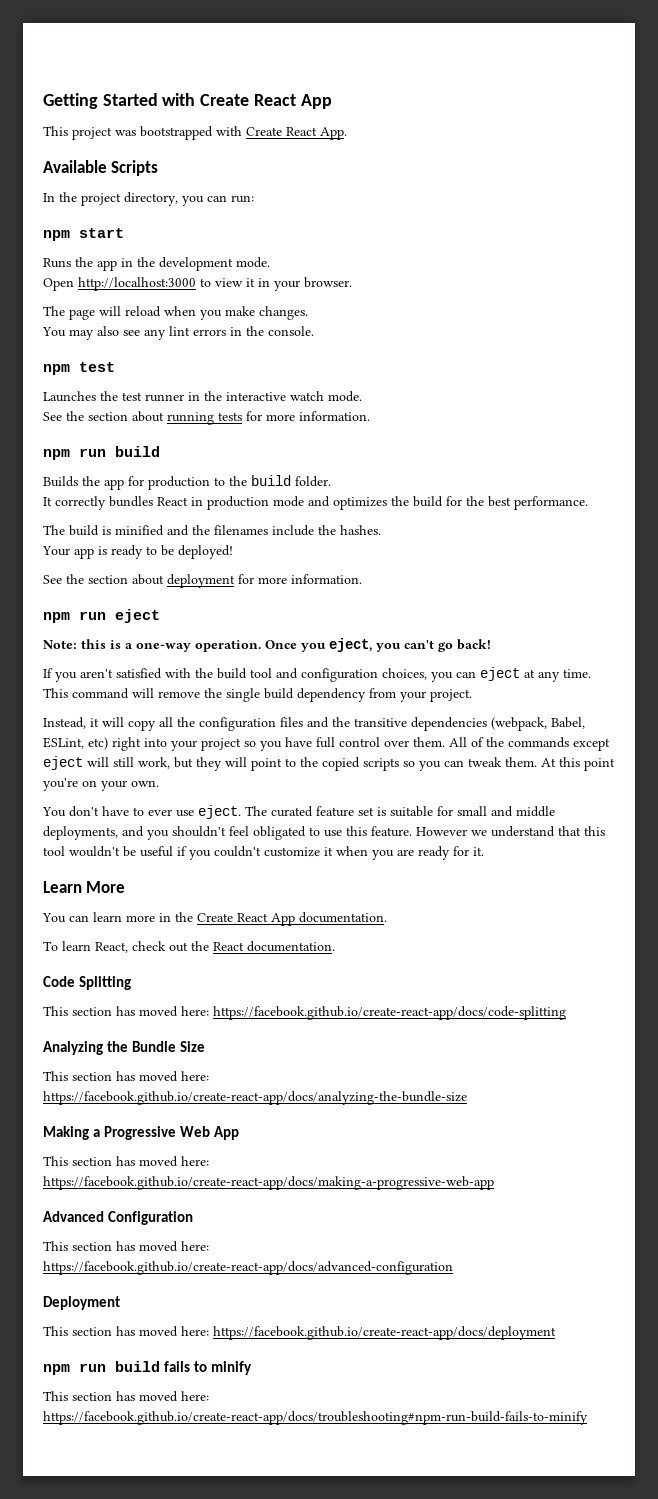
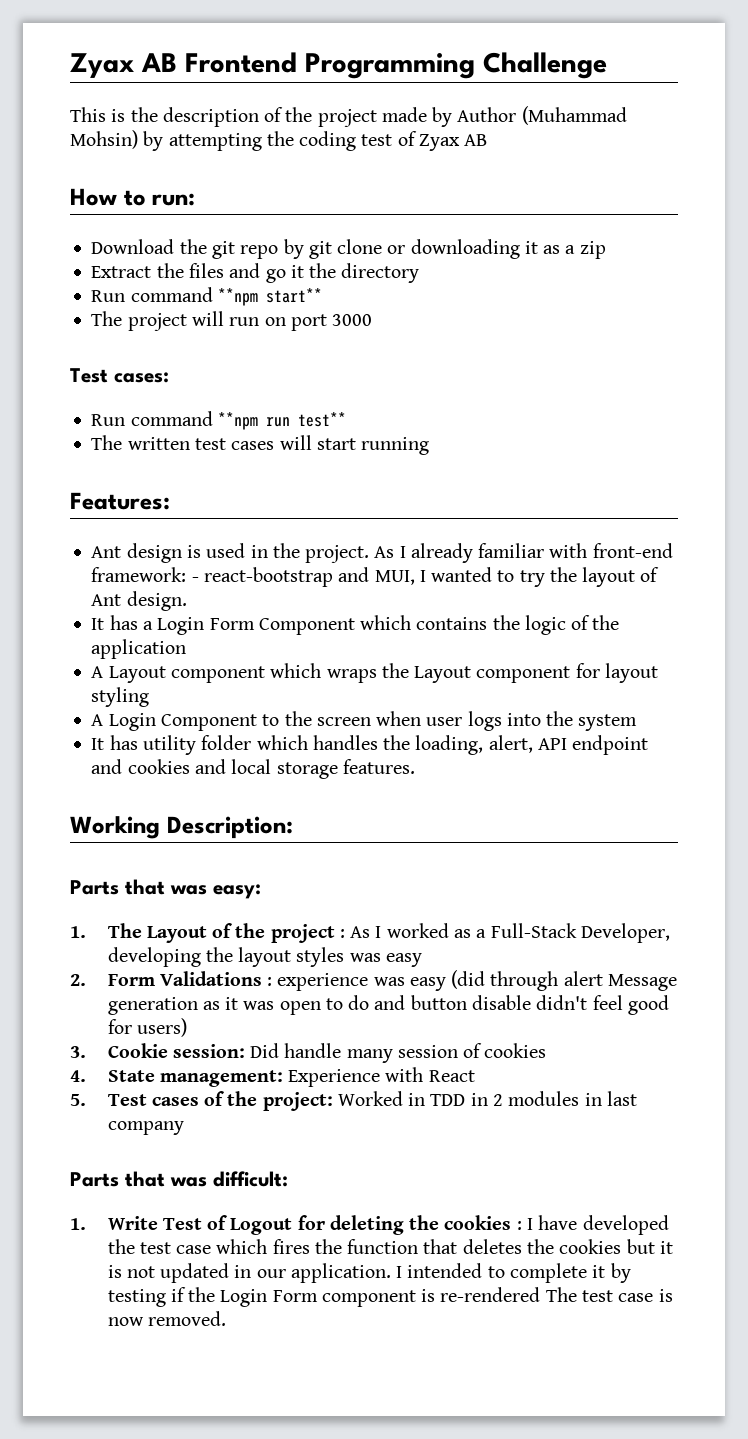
- Getting Started with Create React App
- This project was bootstrapped with Create React App.
- Available Scripts
- In the project directory, you can run:
- npm start
- Runs the app in the development mode.
- Open http://localhost:3000 to view it in your browser.
- The page will reload when you make changes.
- You may also see any lint errors in the console.
- npm test
- Launches the test runner in the interactive watch mode.
- See the section about running tests for more information.
- npm run build
- Builds the app for production to the build folder.
- It correctly bundles React in production mode and optimizes the build for the best performance.
- The build is minified and the filenames include the hashes.
- Your app is ready to be deployed!
- See the section about deployment for more information.
- npm run eject
- Note: this is a one-way operation. Once you eject, you can't go back!
- If you aren't satisfied with the build tool and configuration choices, you can eject at any time. This command will remove the single build dependency from your project.
- Instead, it will copy all the configuration files and the transitive dependencies (webpack, Babel, ESLint, etc) right into your project so you have full control over them. All of the commands except eject will still work, but they will point to the copied scripts so you can tweak them. At this point you're on your own.
- You don't have to ever use eject. The curated feature set is suitable for small and middle deployments, and you shouldn't feel obligated to use this feature. However we understand that this tool wouldn't be useful if you couldn't customize it when you are ready for it.
- Learn More
- You can learn more in the Create React App documentation.
- To learn React, check out the React documentation.
- Code Splitting
- This section has moved here: https://facebook.github.io/create-react-app/docs/code-splitting
- Analyzing the Bundle Size
- This section has moved here: https://facebook.github.io/create-react-app/docs/analyzing-the-bundle-size
- Making a Progressive Web App
- This section has moved here: https://facebook.github.io/create-react-app/docs/making-a-progressive-web-app
- Advanced Configuration
- This section has moved here: https://facebook.github.io/create-react-app/docs/advanced-configuration
- Deployment
- This section has moved here: https://facebook.github.io/create-react-app/docs/deployment
- npm run build fails to minify
- This section has moved here: https://facebook.github.io/create-react-app/docs/troubleshooting#npm-run-build-fails-to-minify
+ Zyax AB Frontend Programming Challenge
+ This is the description of the project made by Author (Muhammad Mohsin) by attempting the coding test of Zyax AB
+ How to run:
+ Download the git repo by git clone or downloading it as a zip
+ Extract the files and go it the directory
+ Run command **npm start**
+ The project will run on port 3000
+ Test cases:
+ Run command **npm run test**
+ The written test cases will start running
+ Features:
+ Ant design is used in the project. As I already familiar with front-end framework: - react-bootstrap and MUI, I wanted to try the layout of Ant design.
+ It has a Login Form Component which contains the logic of the application
+ A Layout component which wraps the Layout component for layout styling
+ A Login Component to the screen when user logs into the system
+ It has utility folder which handles the loading, alert, API endpoint and cookies and local storage features.
+ Working Description:
+ Parts that was easy:
+ 1. The Layout of the project : As I worked as a Full-Stack Developer, developing the layout styles was easy
+ 2. Form Validations : experience was easy (did through alert Message generation as it was open to do and button disable didn't feel good for users)
+ 3. Cookie session: Did handle many session of cookies
+ 4. State management: Experience with React
+ 5. Test cases of the project: Worked in TDD in 2 modules in last company
+ Parts that was difficult:
+ 1. Write Test of Logout for deleting the cookies : I have developed the test case which fires the function that deletes the cookies but it is not updated in our application. I intended to complete it by testing if the Login Form component is re-rendered The test case is now removed.

